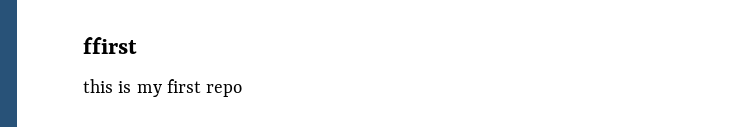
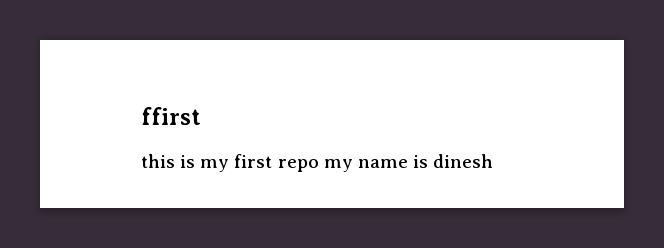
- this is my first repo
+ this is my first repo my name is dinesh

